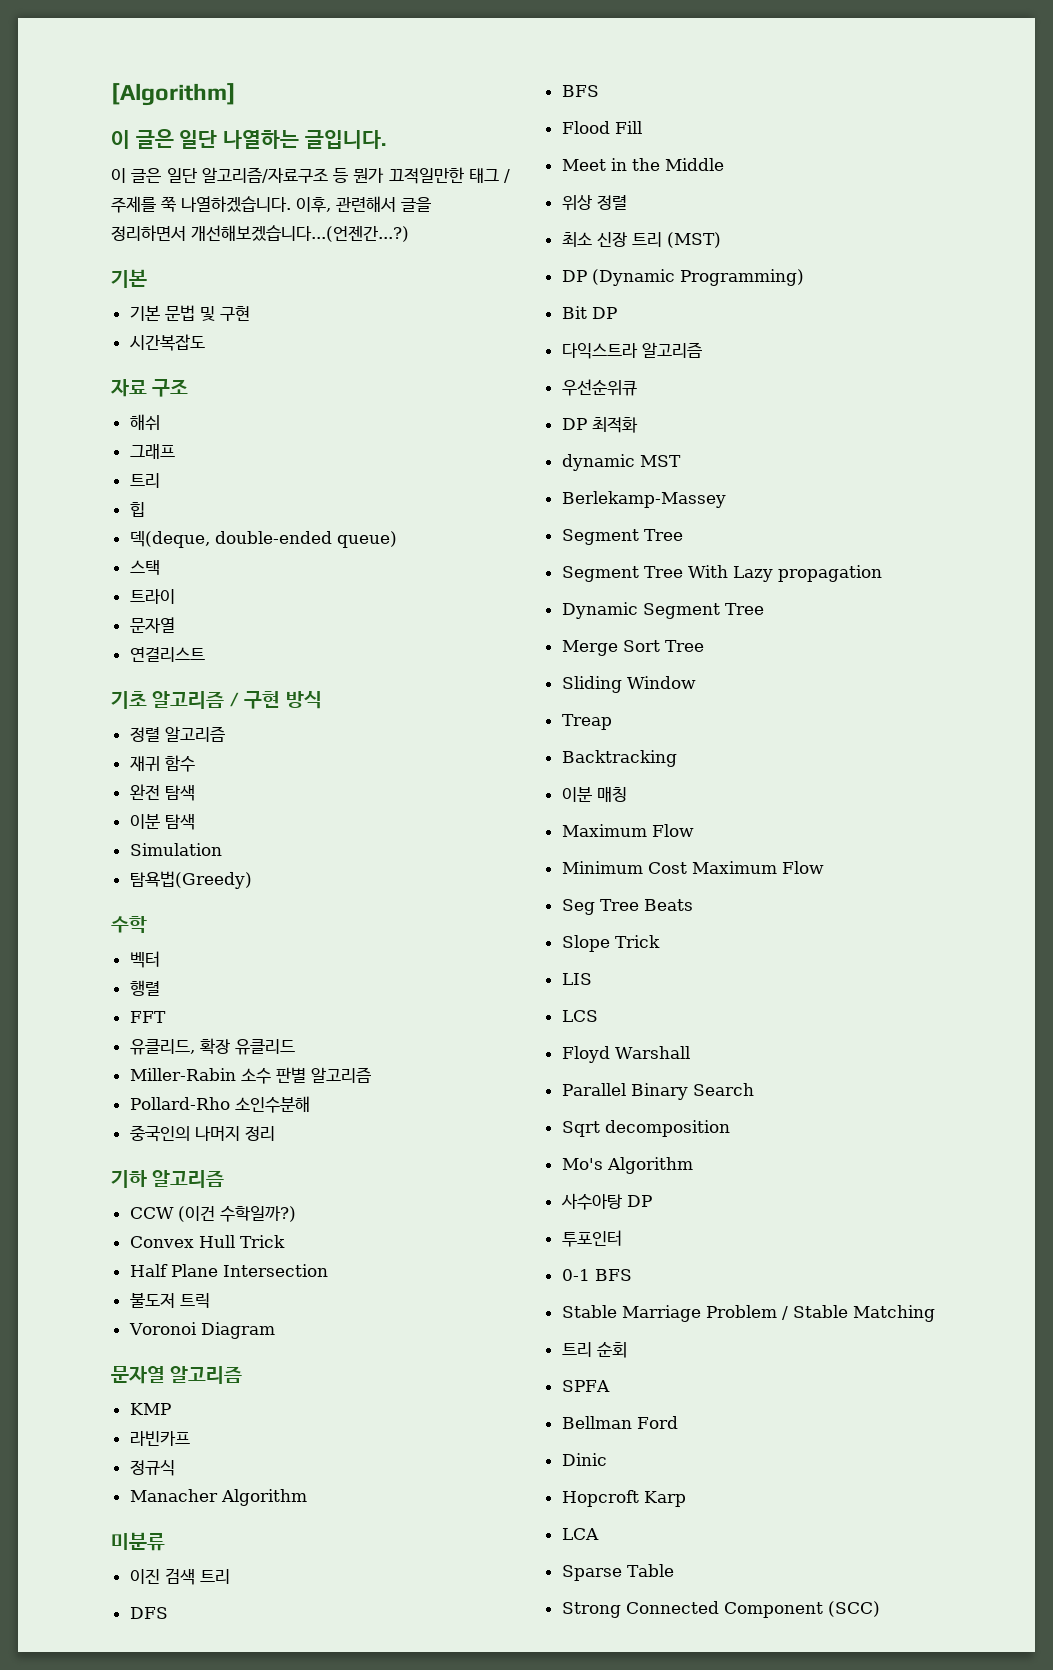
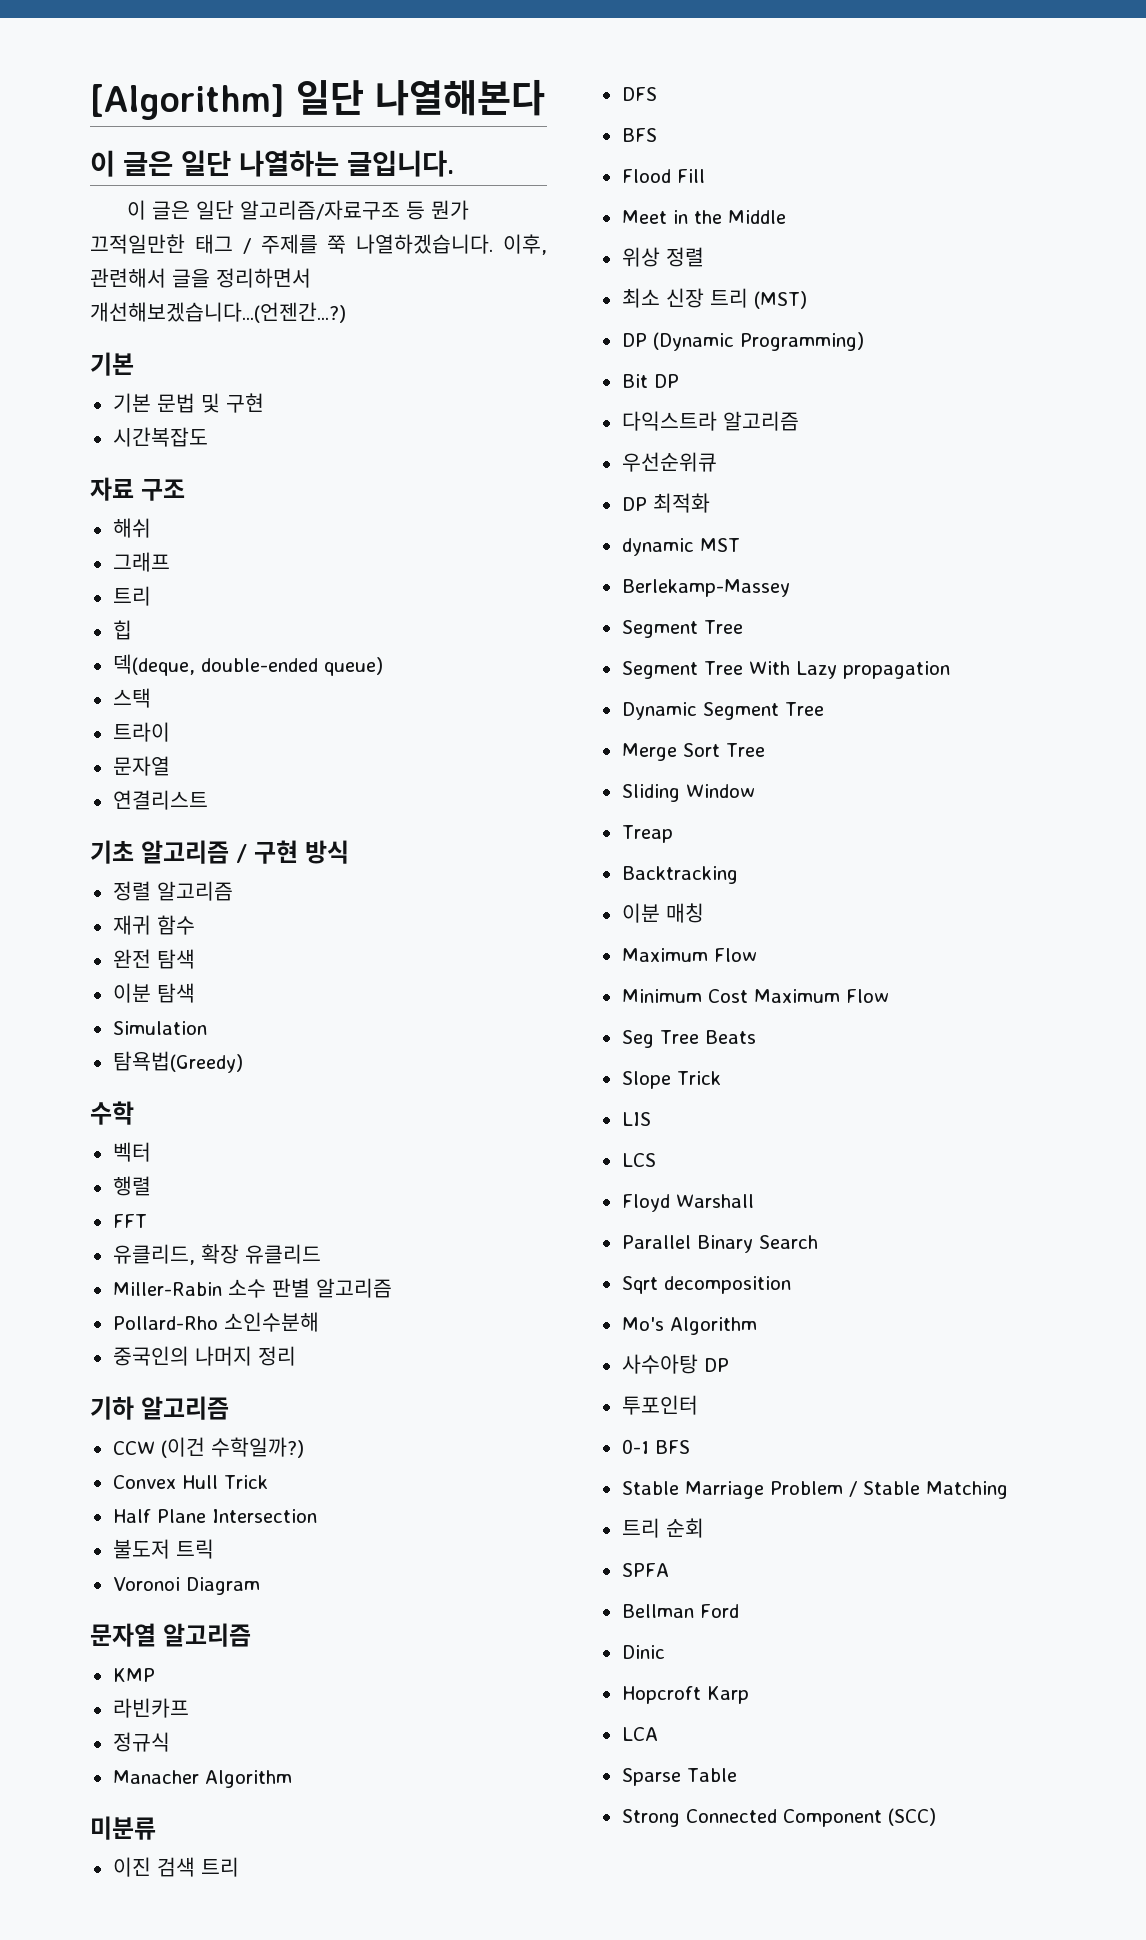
- [Algorithm]
+ [Algorithm] 일단 나열해본다

